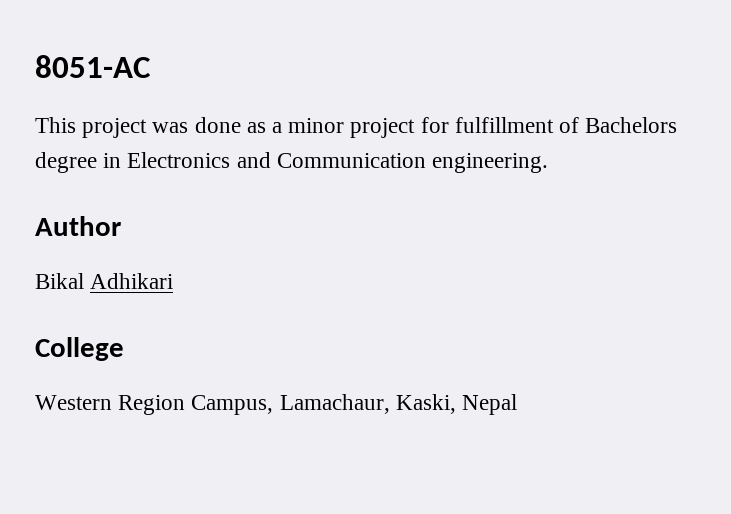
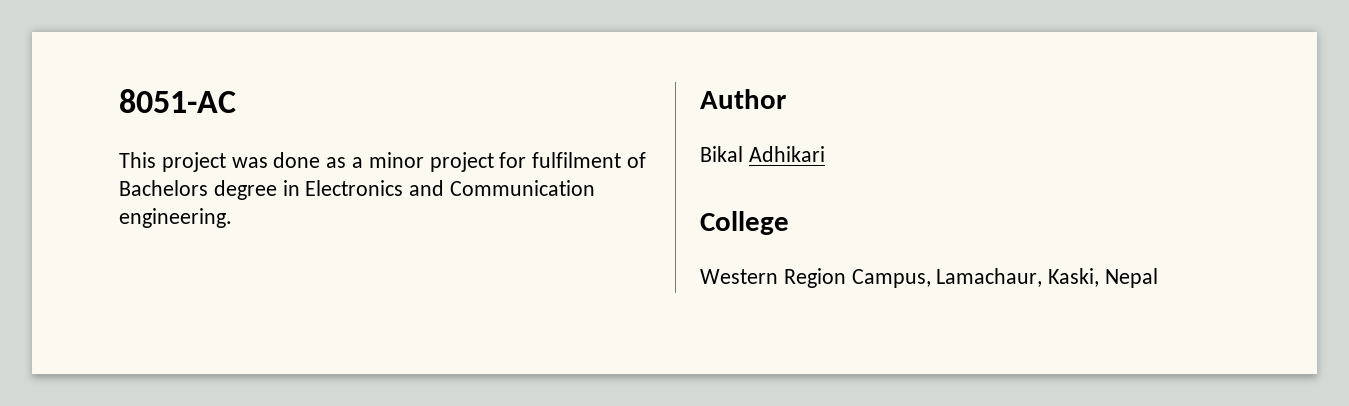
- This project was done as a minor project for fulfillment of Bachelors degree in Electronics and Communication engineering.
+ This project was done as a minor project for fulfilment of Bachelors degree in Electronics and Communication engineering.

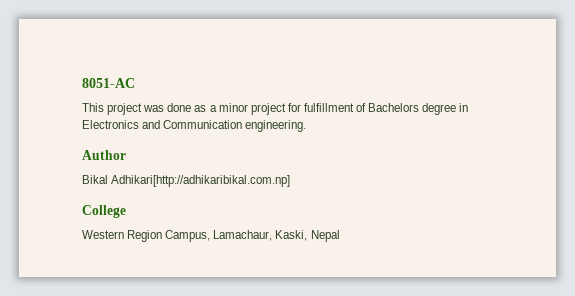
- This project was done as a minor project for fulfilment of Bachelors degree in Electronics and Communication engineering.
+ This project was done as a minor project for fulfillment of Bachelors degree in Electronics and Communication engineering.
- Bikal Adhikari
+ Bikal Adhikari[http://adhikaribikal.com.np]

